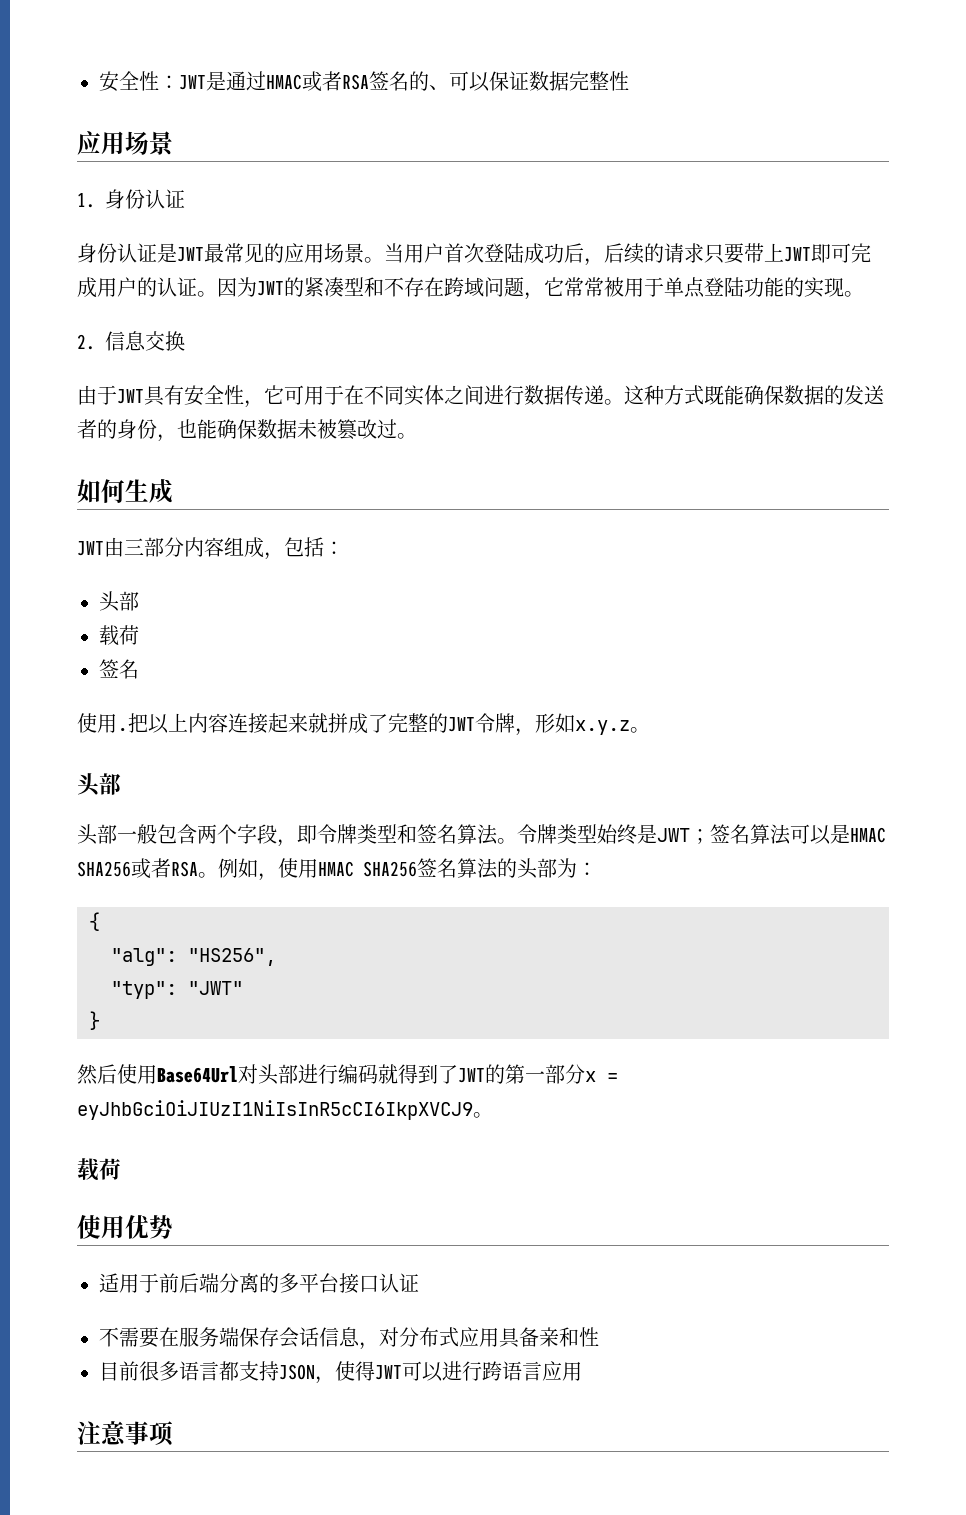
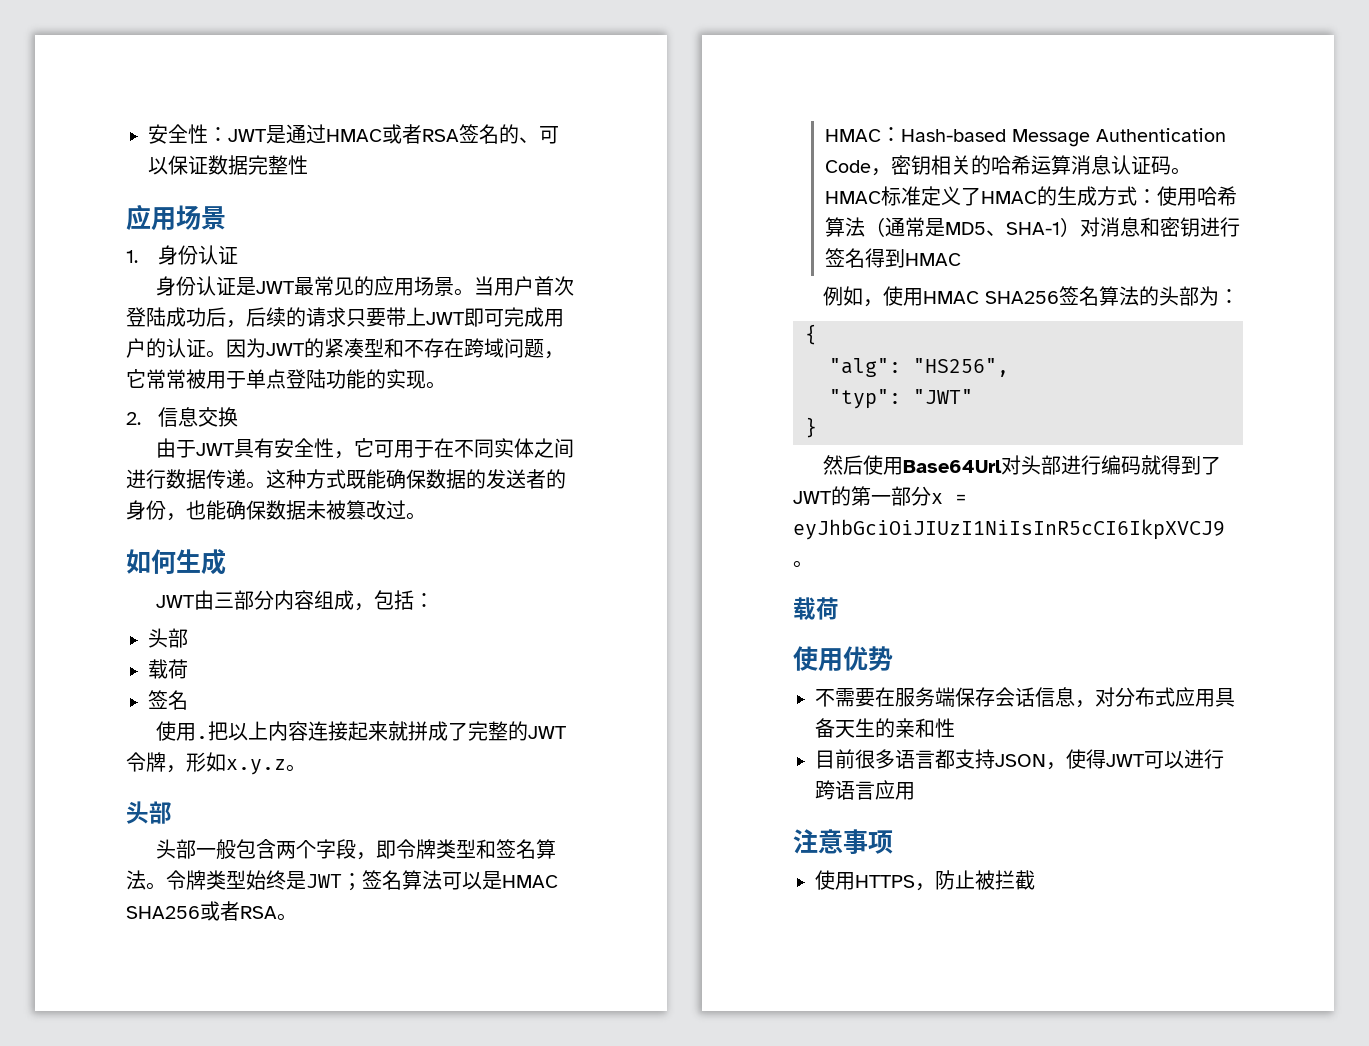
- 令牌类型始终是JWT；签名算法可以是HMAC SHA256或者RSA。例如，使用HMAC SHA256签名算法的头部为：
+ 令牌类型始终是JWT；签名算法可以是HMAC SHA256或者RSA。
+ HMAC：Hash-based Message Authentication Code，密钥相关的哈希运算消息认证码。HMAC标准定义了HMAC的生成方式：使用哈希算法（通常是MD5、SHA-1）对消息和密钥进行签名得到HMAC
+ 例如，使用HMAC SHA256签名算法的头部为：
- 适用于前后端分离的多平台接口认证
- 不需要在服务端保存会话信息，对分布式应用具备亲和性
+ 不需要在服务端保存会话信息，对分布式应用具备天生的亲和性
+ 使用HTTPS，防止被拦截

